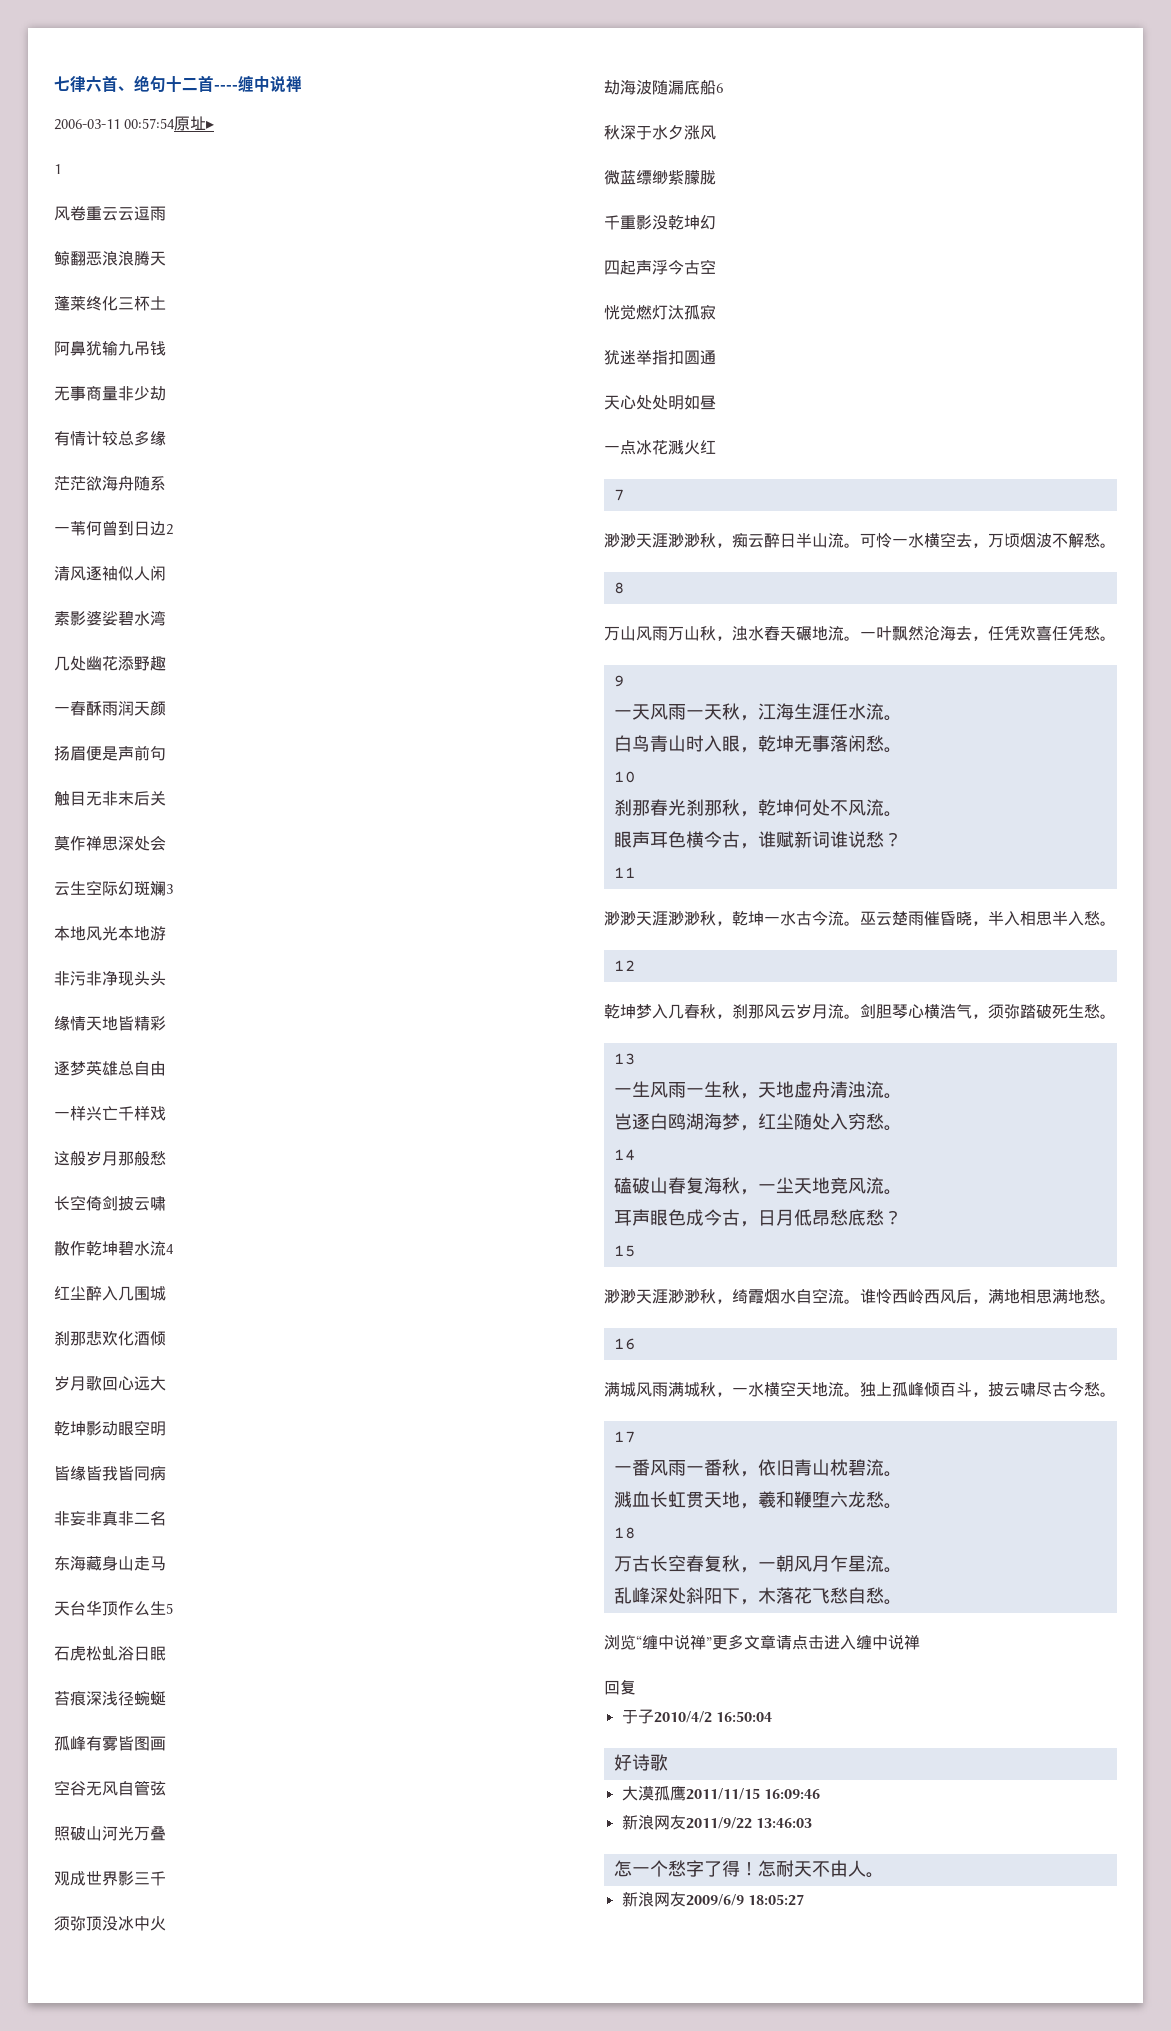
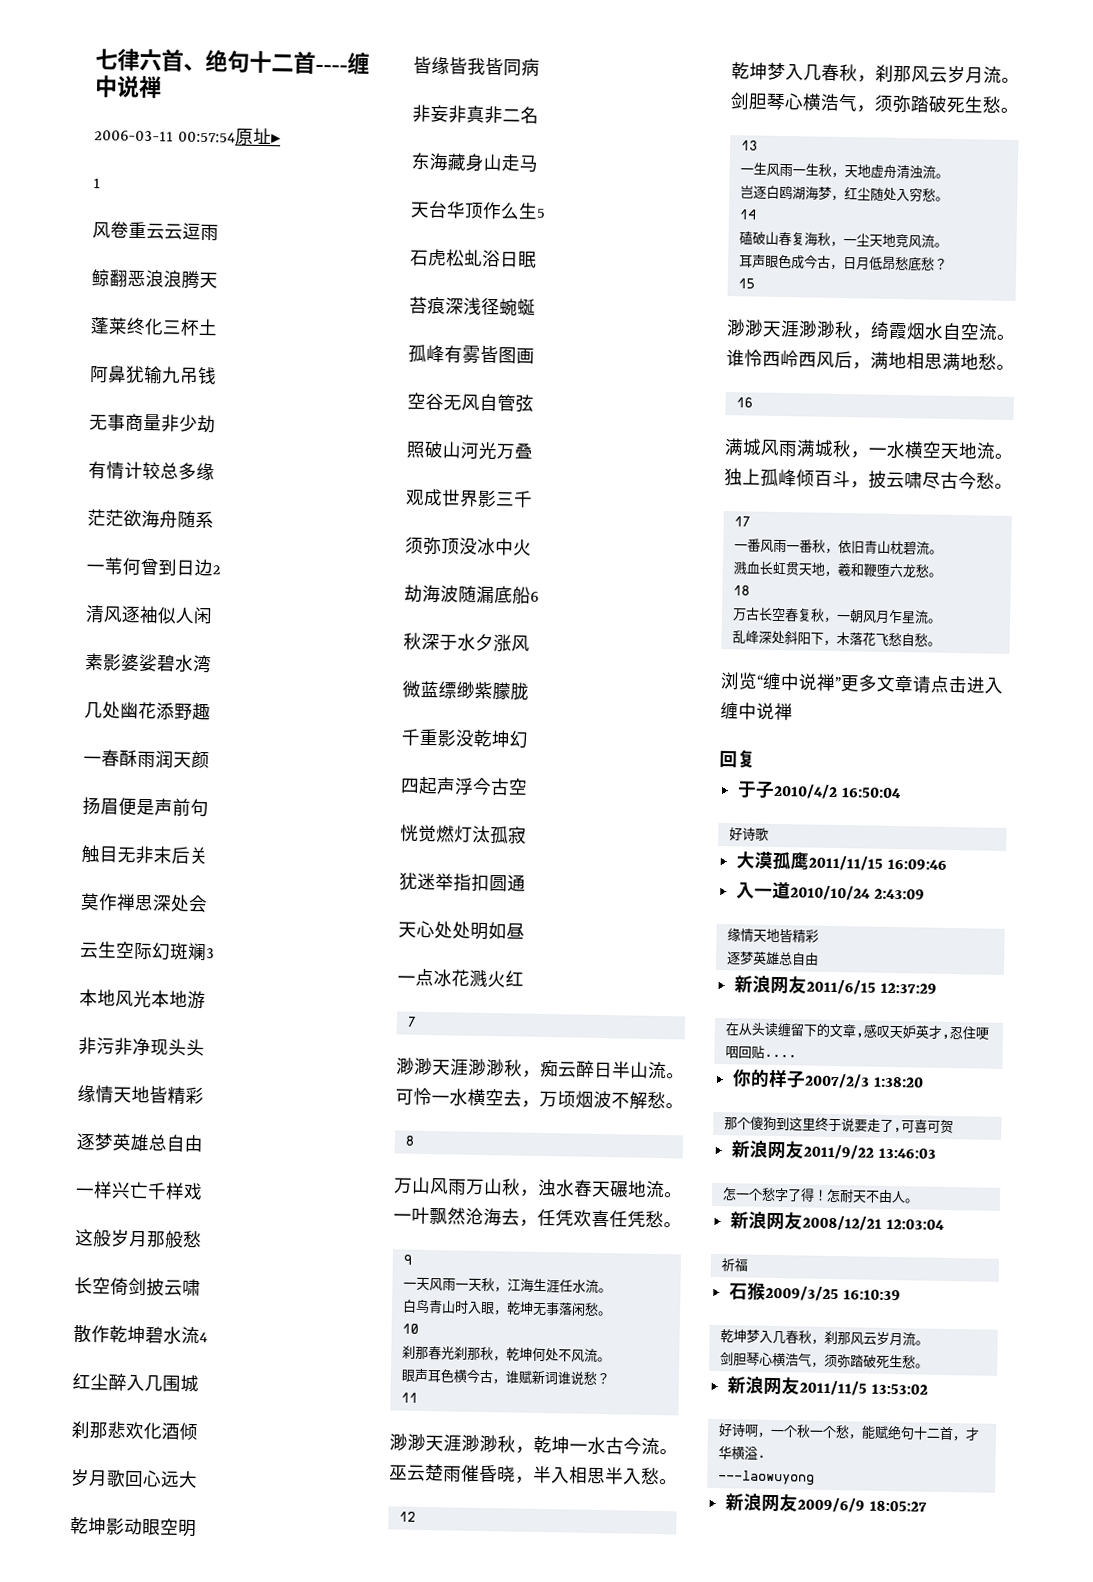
+ 入一道2010/10/24 2:43:09
+ 缘情天地皆精彩
+ 逐梦英雄总自由
+ 新浪网友2011/6/15 12:37:29
+ 在从头读缠留下的文章,感叹天妒英才,忍住哽咽回贴....
+ 你的样子2007/2/3 1:38:20
+ 那个傻狗到这里终于说要走了,可喜可贺
+ 新浪网友2008/12/21 12:03:04
+ 祈福
+ 石猴2009/3/25 16:10:39
+ 乾坤梦入几春秋，刹那风云岁月流。
+ 剑胆琴心横浩气，须弥踏破死生愁。
+ 新浪网友2011/11/5 13:53:02
+ 好诗啊，一个秋一个愁，能赋绝句十二首，才华横溢.
+ ---laowuyong

